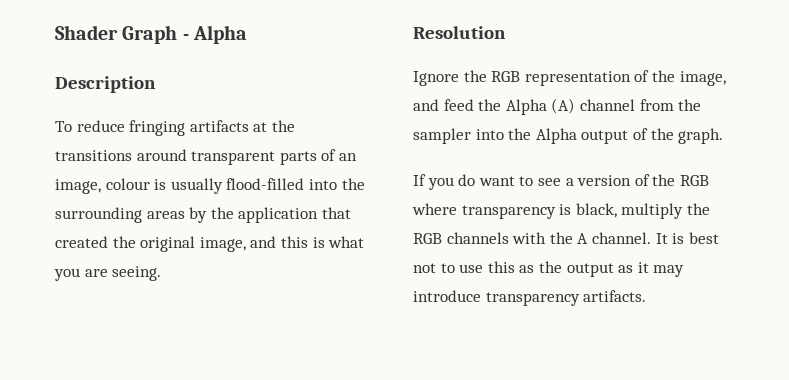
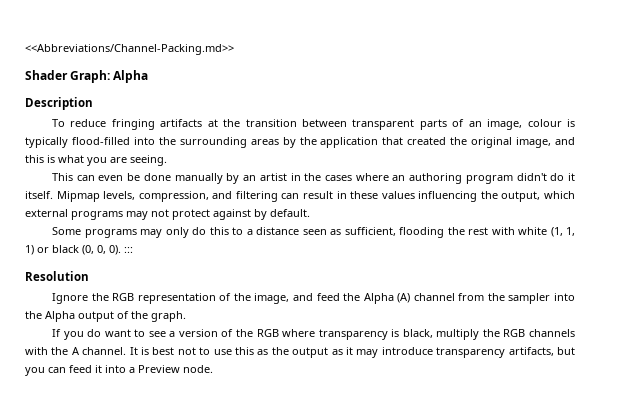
- Shader Graph - Alpha
+ <<Abbreviations/Channel-Packing.md>>
+ Shader Graph: Alpha
- To reduce fringing artifacts at the transitions around transparent parts of an image, colour is usually flood-filled into the surrounding areas by the application that created the original image, and this is what you are seeing.
+ To reduce fringing artifacts at the transition between transparent parts of an image, colour is typically flood-filled into the surrounding areas by the application that created the original image, and this is what you are seeing.
+ This can even be done manually by an artist in the cases where an authoring program didn't do it itself. Mipmap levels, compression, and filtering can result in these values influencing the output, which external programs may not protect against by default.
+ Some programs may only do this to a distance seen as sufficient, flooding the rest with white (1, 1, 1) or black (0, 0, 0). :::
- It is best not to use this as the output as it may introduce transparency artifacts.
+ It is best not to use this as the output as it may introduce transparency artifacts, but you can feed it into a Preview node.

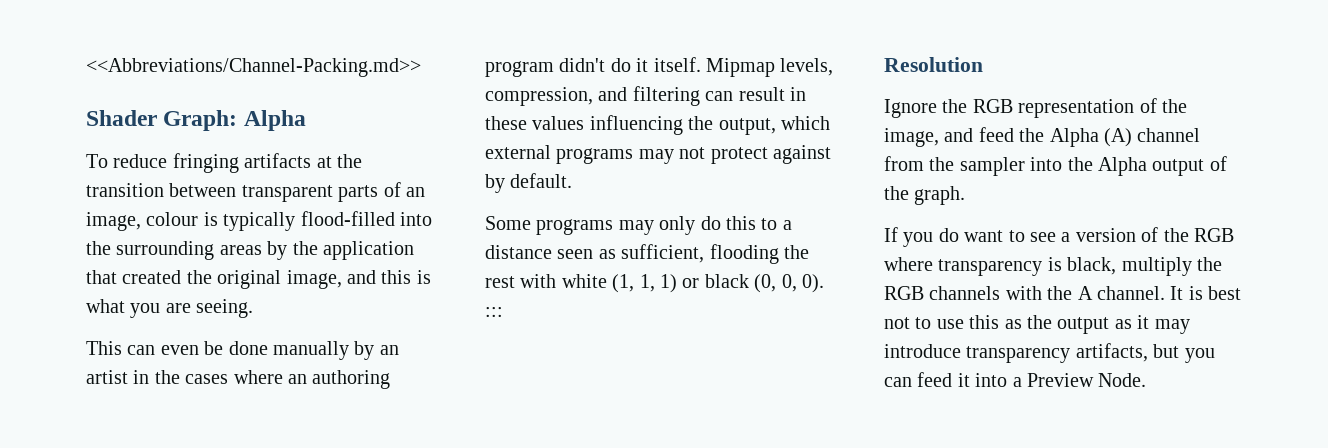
- Description
- It is best not to use this as the output as it may introduce transparency artifacts, but you can feed it into a Preview node.
+ It is best not to use this as the output as it may introduce transparency artifacts, but you can feed it into a Preview Node.

